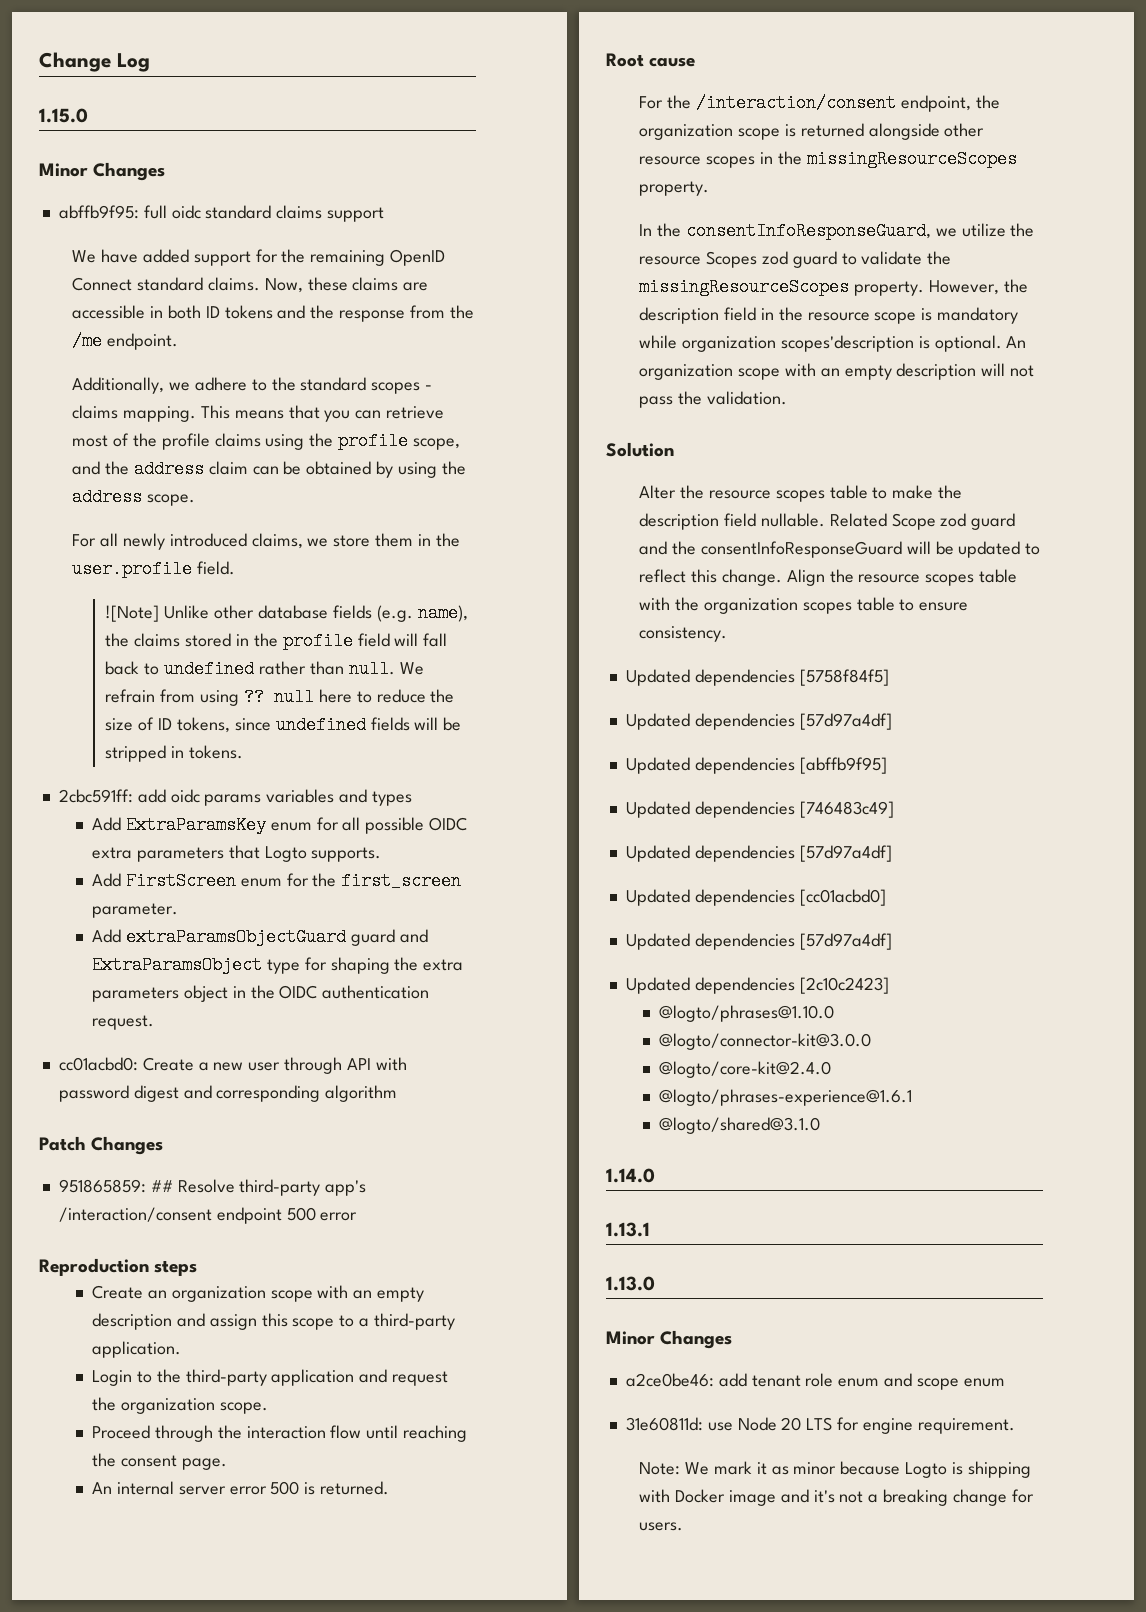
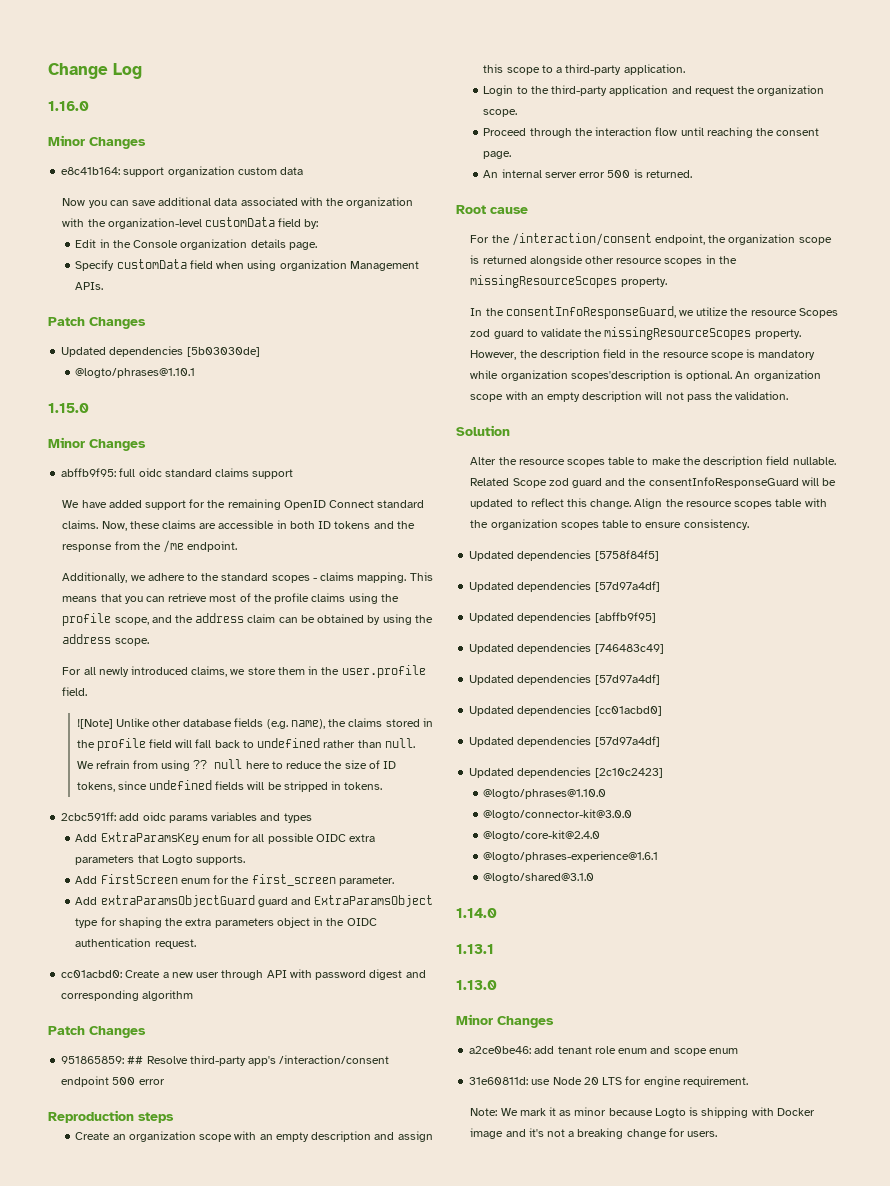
+ 1.16.0
+ Minor Changes
+ e8c41b164: support organization custom data
+ Now you can save additional data associated with the organization with the organization-level customData field by:
+ Edit in the Console organization details page.
+ Specify customData field when using organization Management APIs.
+ Patch Changes
+ Updated dependencies [5b03030de]
+ @logto/phrases@1.10.1

